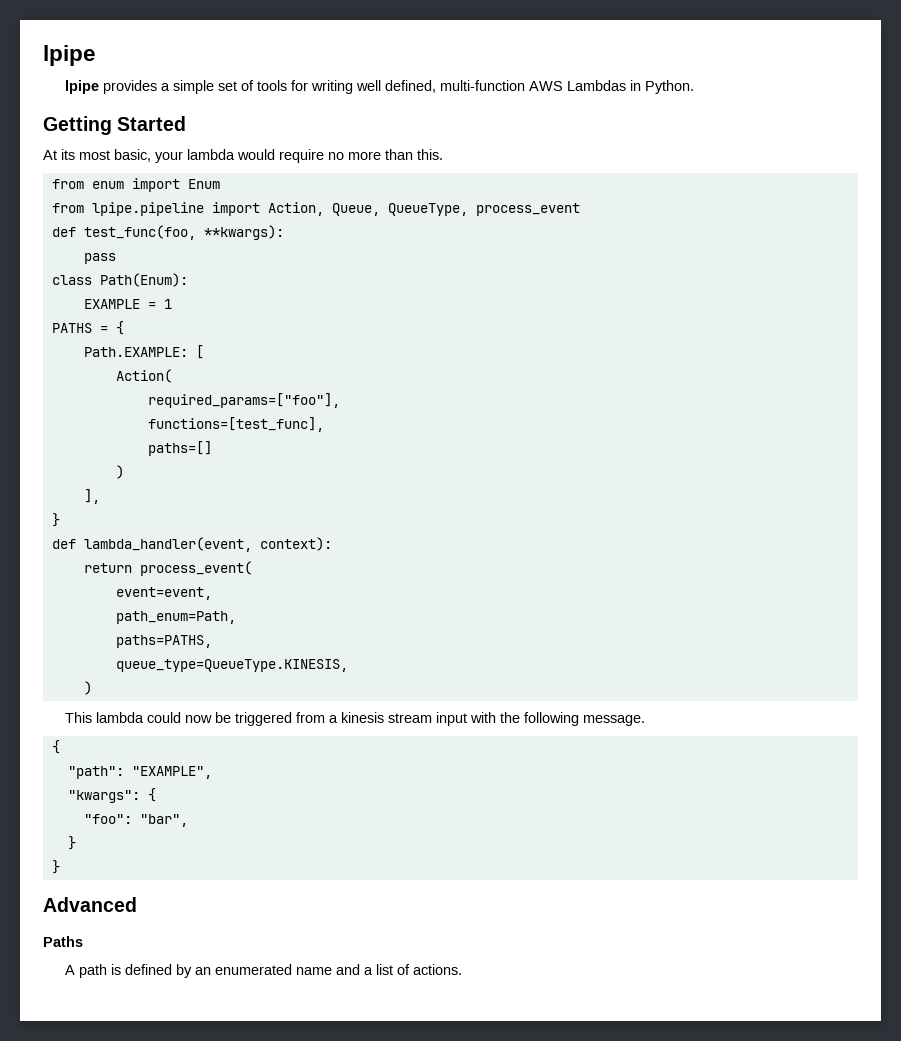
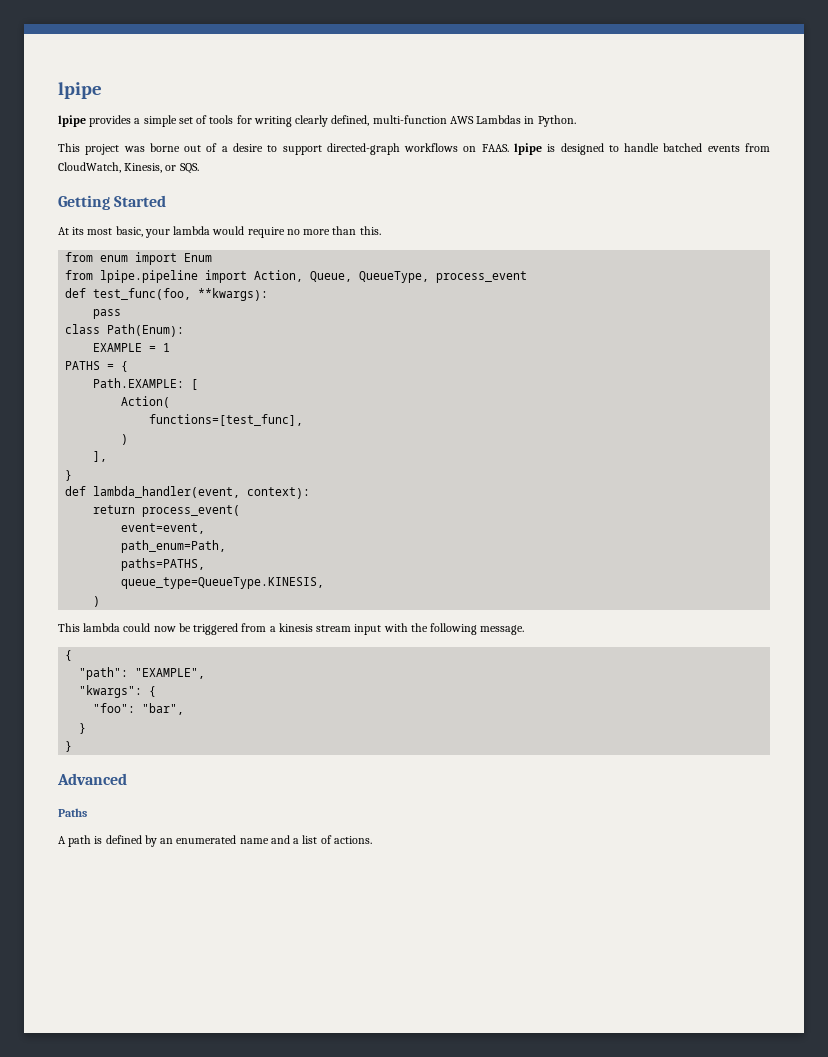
- lpipe provides a simple set of tools for writing well defined, multi-function AWS Lambdas in Python.
+ lpipe provides a simple set of tools for writing clearly defined, multi-function AWS Lambdas in Python.
+ This project was borne out of a desire to support directed-graph workflows on FAAS. lpipe is designed to handle batched events from CloudWatch, Kinesis, or SQS.
- required_params=["foo"],
- paths=[]

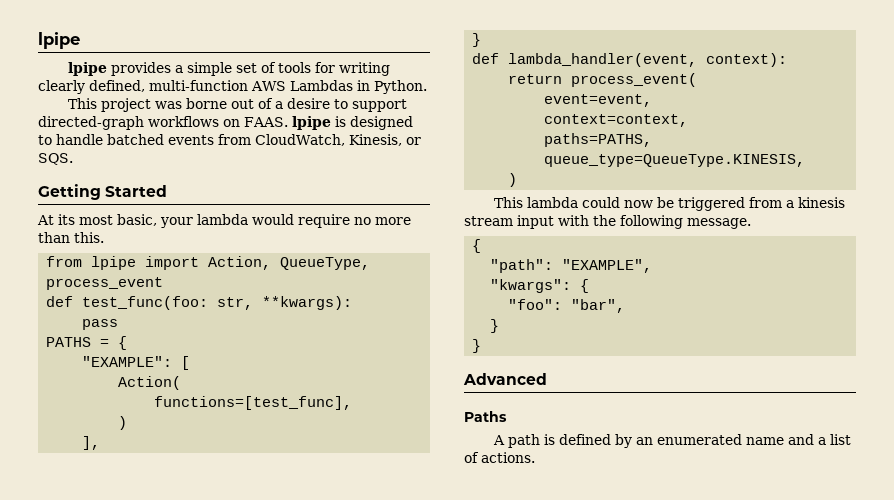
- from enum import Enum
- from lpipe.pipeline import Action, Queue, QueueType, process_event
+ from lpipe import Action, QueueType, process_event
- def test_func(foo, **kwargs):
+ def test_func(foo: str, **kwargs):
- class Path(Enum):
- EXAMPLE = 1
- Path.EXAMPLE: [
+ "EXAMPLE": [
- path_enum=Path,
+ context=context,

